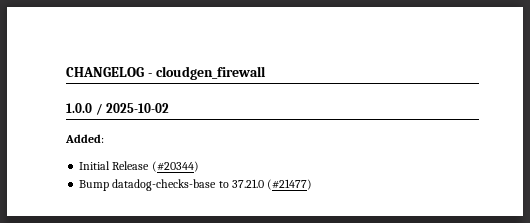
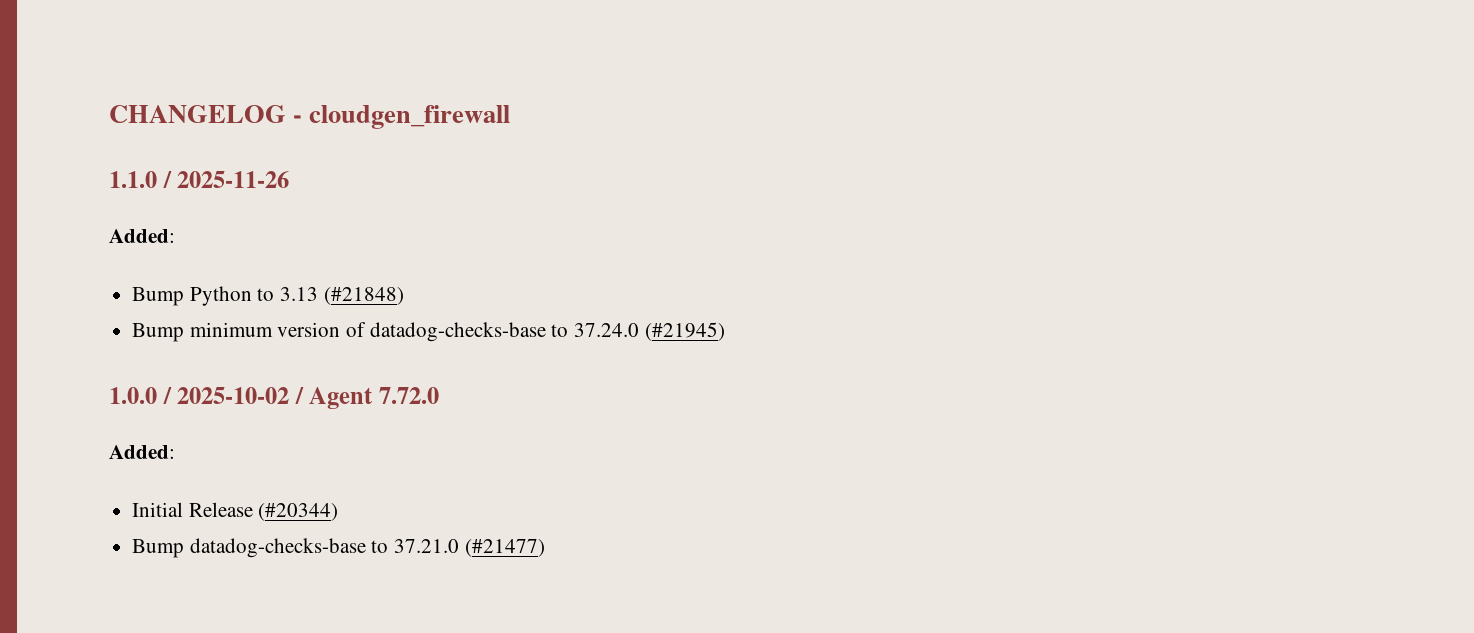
+ 1.1.0 / 2025-11-26
+ Added:
+ Bump Python to 3.13 (#21848)
+ Bump minimum version of datadog-checks-base to 37.24.0 (#21945)
- 1.0.0 / 2025-10-02
+ 1.0.0 / 2025-10-02 / Agent 7.72.0

